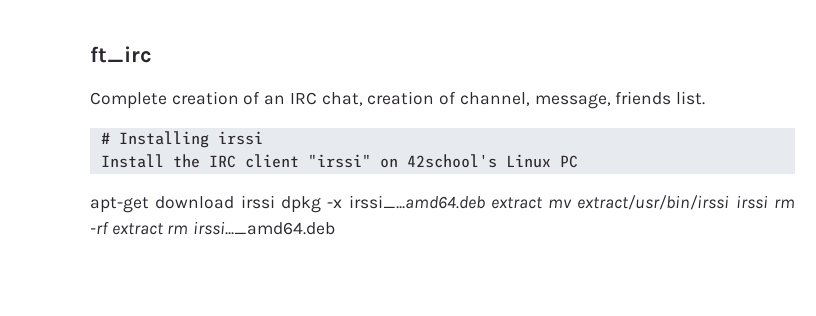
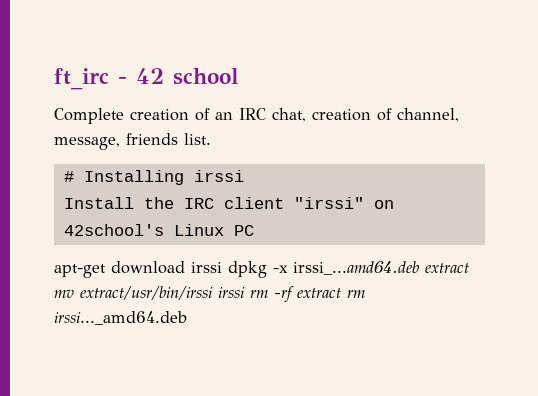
- ft_irc
+ ft_irc - 42 school

